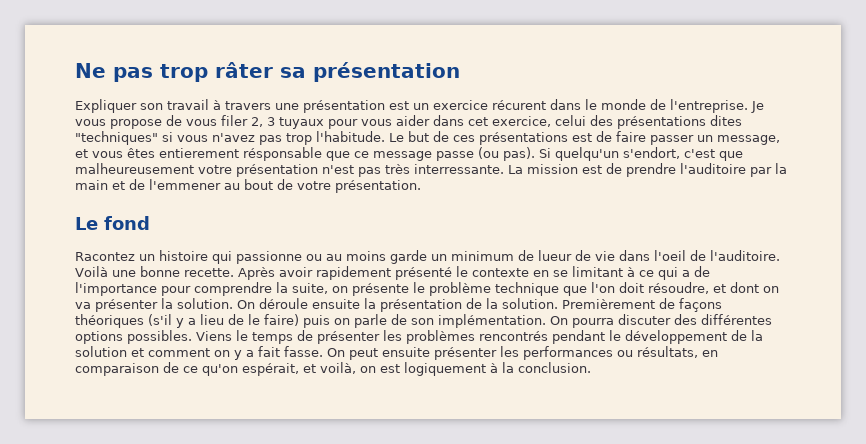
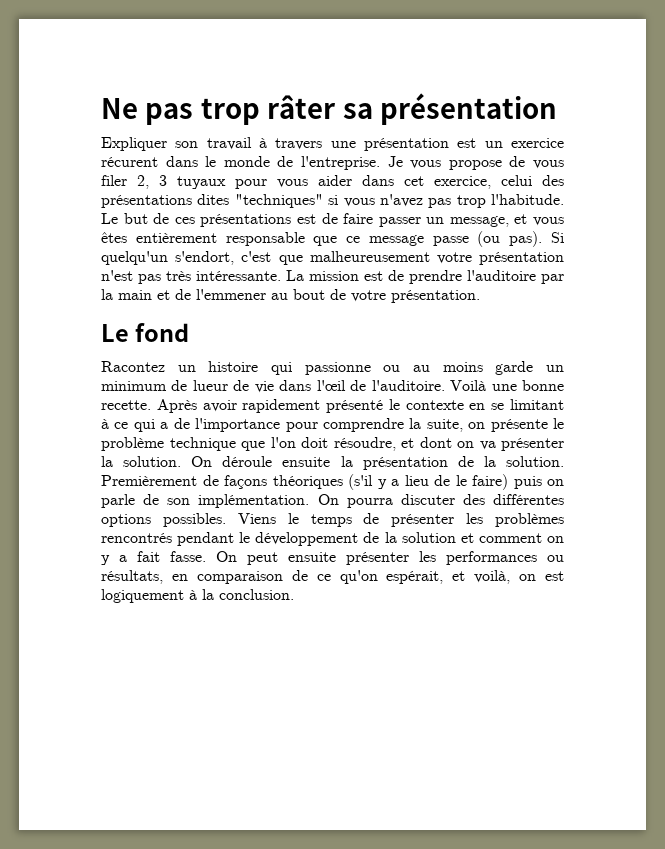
- Le but de ces présentations est de faire passer un message, et vous êtes entierement résponsable que ce message passe (ou pas).
+ Le but de ces présentations est de faire passer un message, et vous êtes entièrement responsable que ce message passe (ou pas).
- Si quelqu'un s'endort, c'est que malheureusement votre présentation n'est pas très interressante.
+ Si quelqu'un s'endort, c'est que malheureusement votre présentation n'est pas très intéressante.
- Racontez un histoire qui passionne ou au moins garde un minimum de lueur de vie dans l'oeil de l'auditoire.
+ Racontez un histoire qui passionne ou au moins garde un minimum de lueur de vie dans l'œil de l'auditoire.

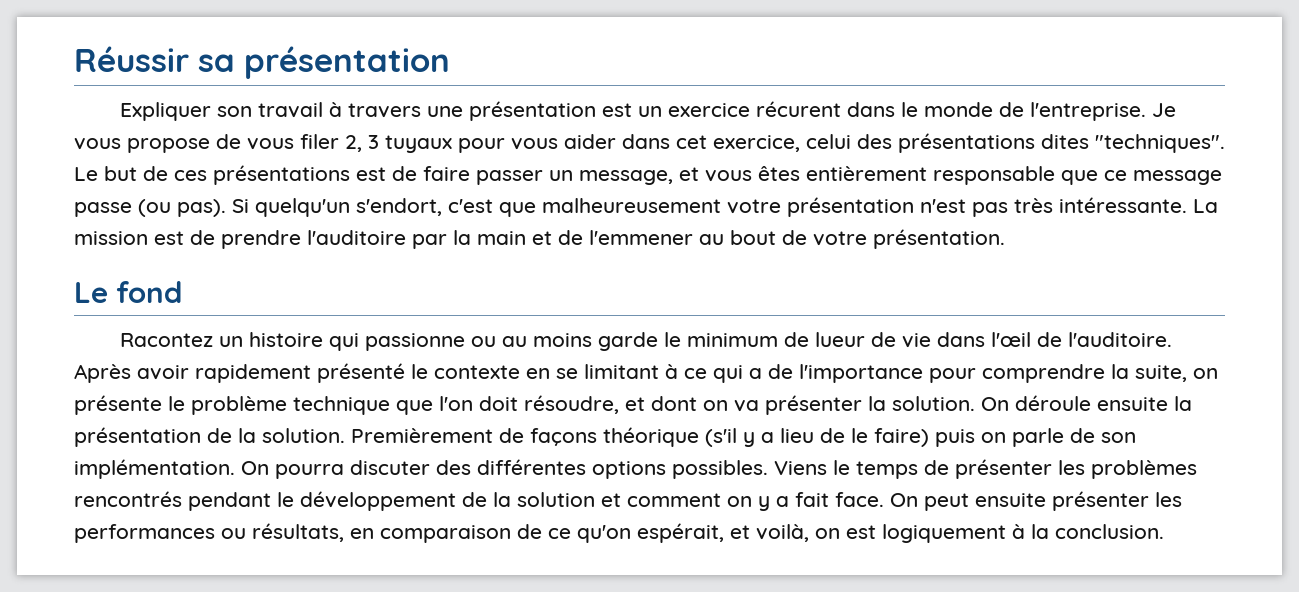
- Ne pas trop râter sa présentation
+ Réussir sa présentation
- Je vous propose de vous filer 2, 3 tuyaux pour vous aider dans cet exercice, celui des présentations dites "techniques" si vous n'avez pas trop l'habitude.
+ Je vous propose de vous filer 2, 3 tuyaux pour vous aider dans cet exercice, celui des présentations dites "techniques".
- Racontez un histoire qui passionne ou au moins garde un minimum de lueur de vie dans l'œil de l'auditoire.
+ Racontez un histoire qui passionne ou au moins garde le minimum de lueur de vie dans l'œil de l'auditoire.
- Voilà une bonne recette.
- Premièrement de façons théoriques (s'il y a lieu de le faire) puis on parle de son implémentation.
+ Premièrement de façons théorique (s'il y a lieu de le faire) puis on parle de son implémentation.
- Viens le temps de présenter les problèmes rencontrés pendant le développement de la solution et comment on y a fait fasse.
+ Viens le temps de présenter les problèmes rencontrés pendant le développement de la solution et comment on y a fait face.

